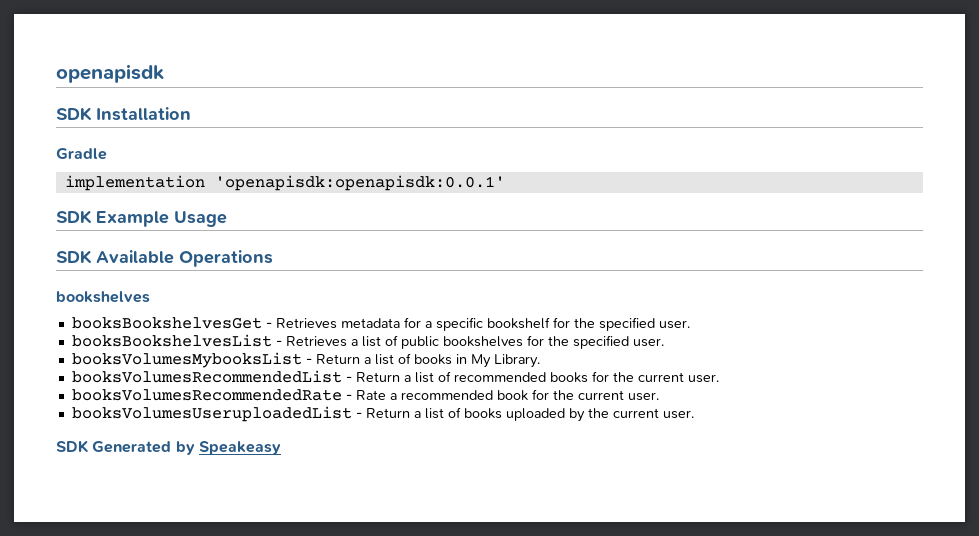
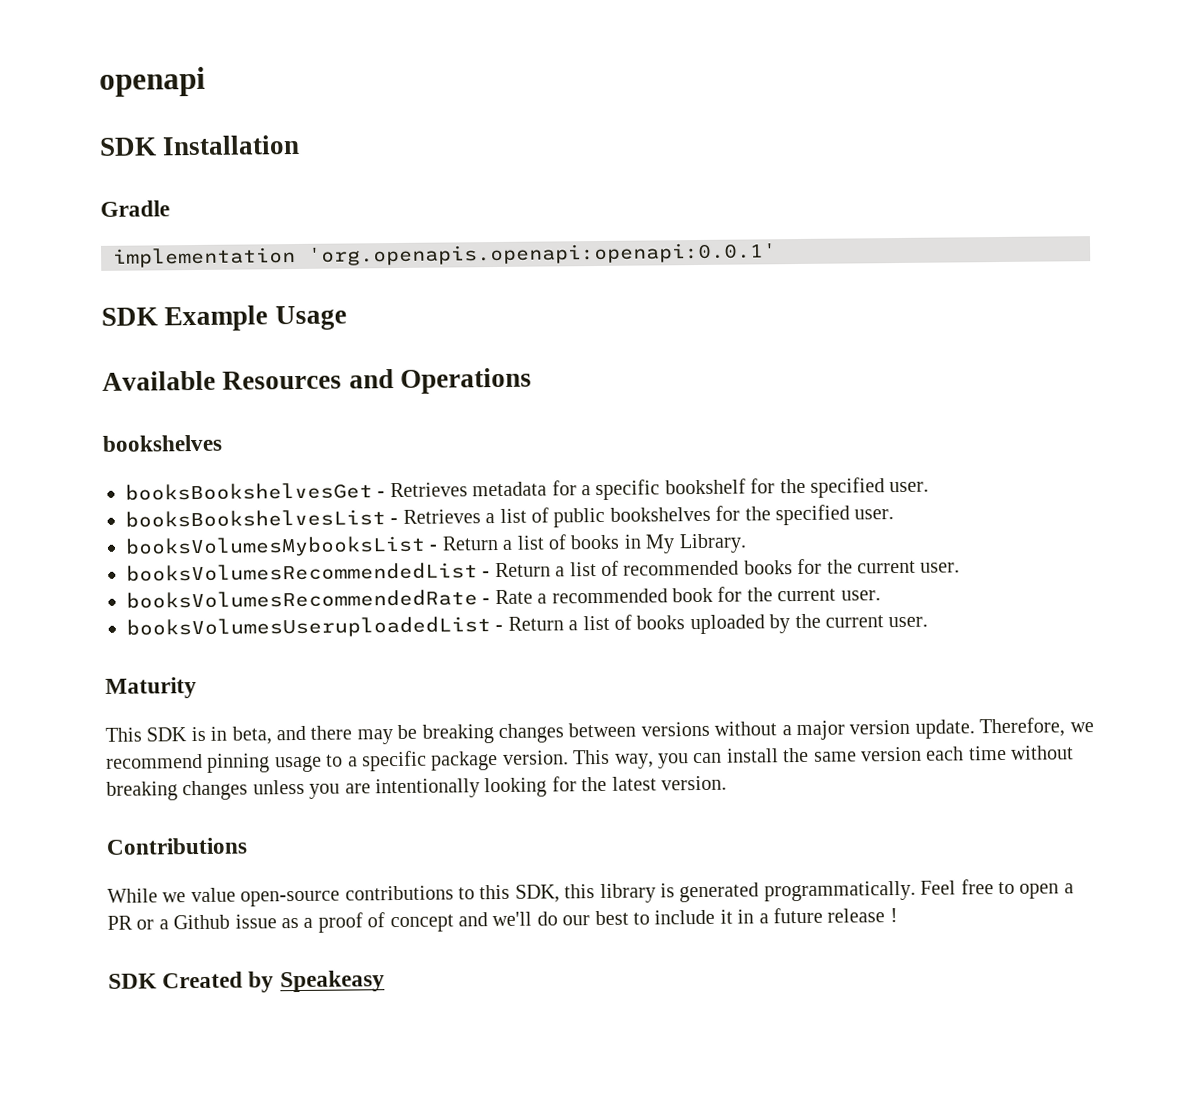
- openapisdk
+ openapi
- implementation 'openapisdk:openapisdk:0.0.1'
+ implementation 'org.openapis.openapi:openapi:0.0.1'
- SDK Available Operations
+ Available Resources and Operations
- SDK Generated by Speakeasy
+ Maturity
+ This SDK is in beta, and there may be breaking changes between versions without a major version update. Therefore, we recommend pinning usage to a specific package version. This way, you can install the same version each time without breaking changes unless you are intentionally looking for the latest version.
+ Contributions
+ While we value open-source contributions to this SDK, this library is generated programmatically. Feel free to open a PR or a Github issue as a proof of concept and we'll do our best to include it in a future release !
+ SDK Created by Speakeasy

